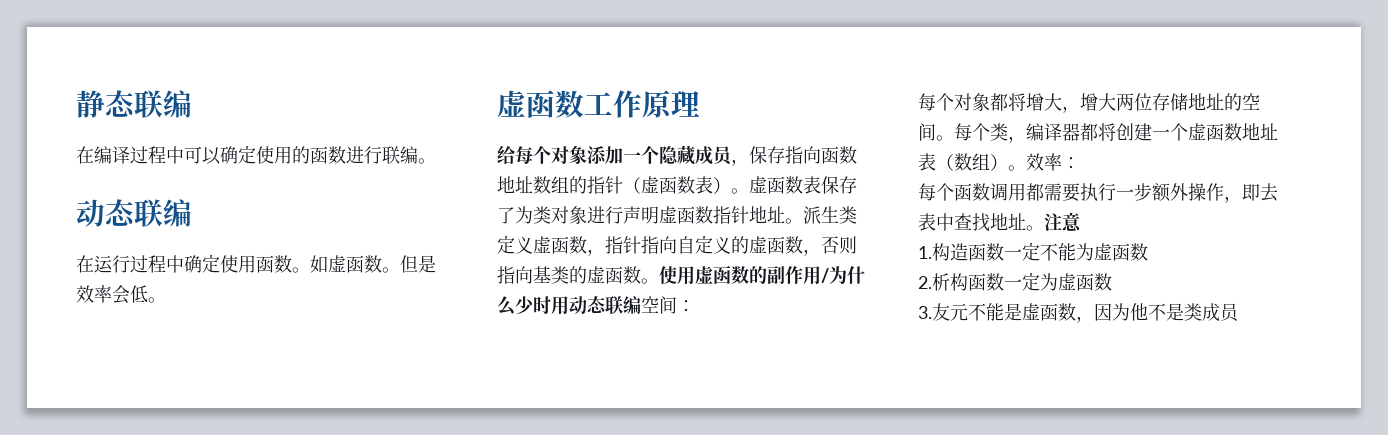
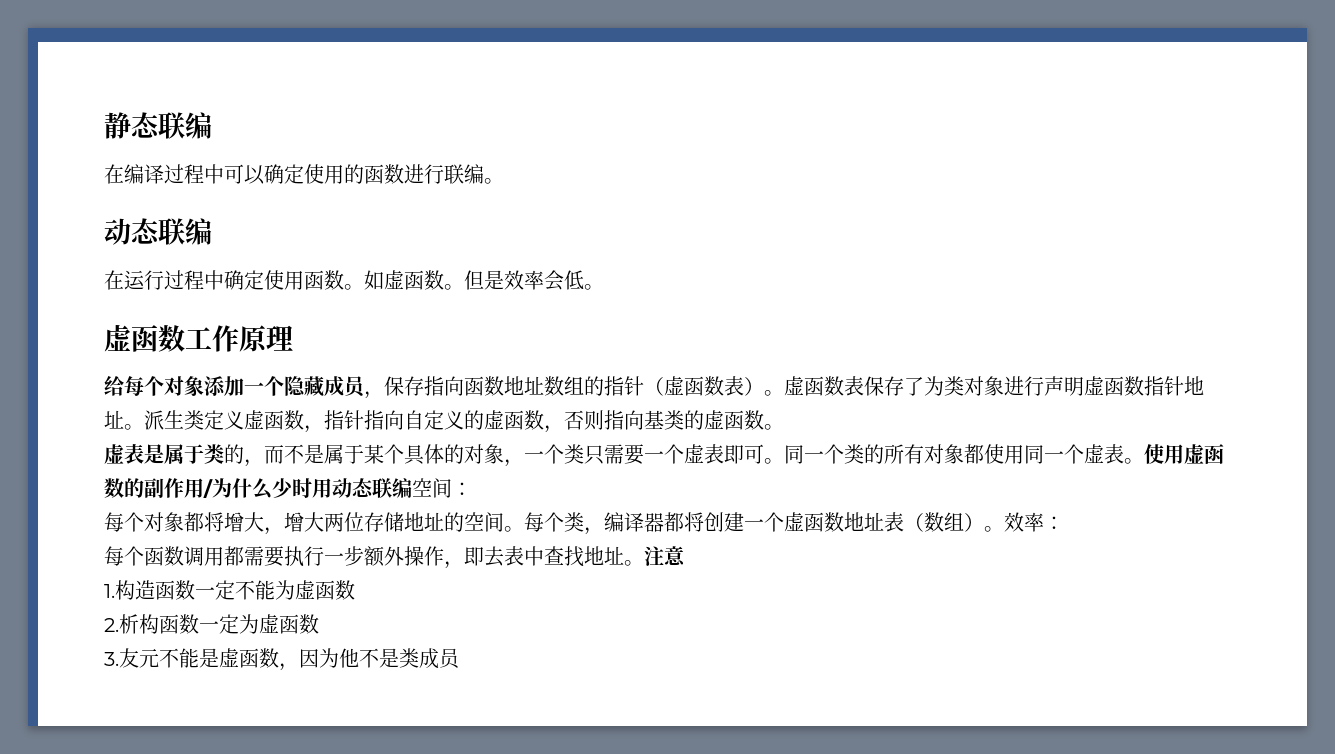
- 派生类定义虚函数，指针指向自定义的虚函数，否则指向基类的虚函数。使用虚函数的副作用/为什么少时用动态联编空间：
+ 派生类定义虚函数，指针指向自定义的虚函数，否则指向基类的虚函数。
+ 虚表是属于类的，而不是属于某个具体的对象，一个类只需要一个虚表即可。同一个类的所有对象都使用同一个虚表。使用虚函数的副作用/为什么少时用动态联编空间：

